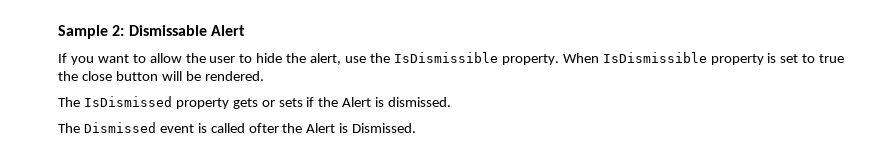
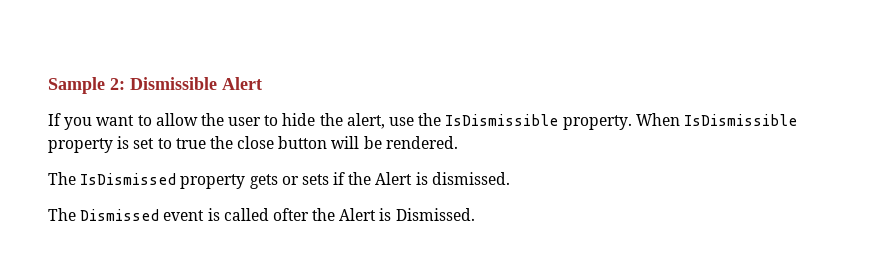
- Sample 2: Dismissable Alert
+ Sample 2: Dismissible Alert

